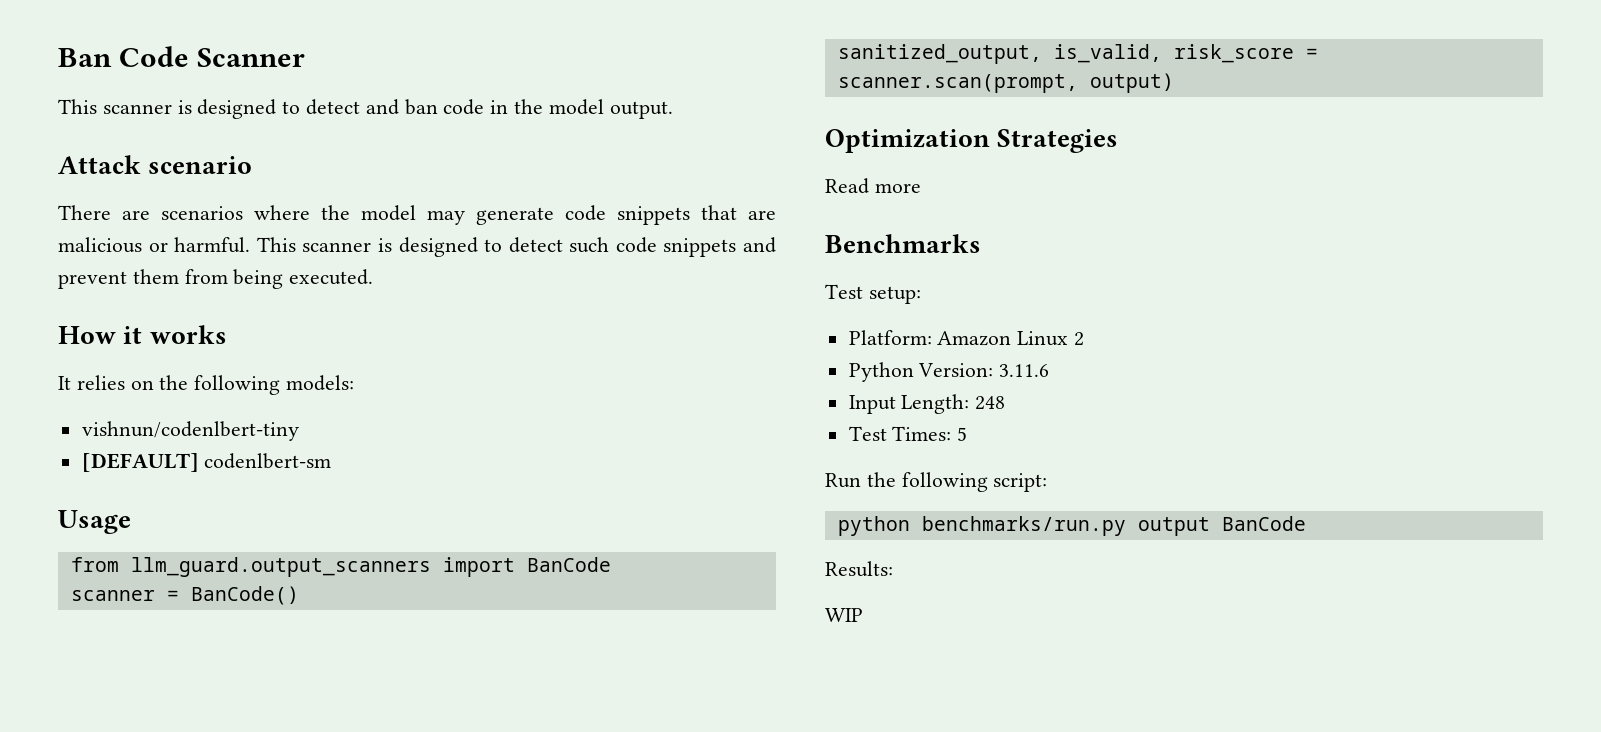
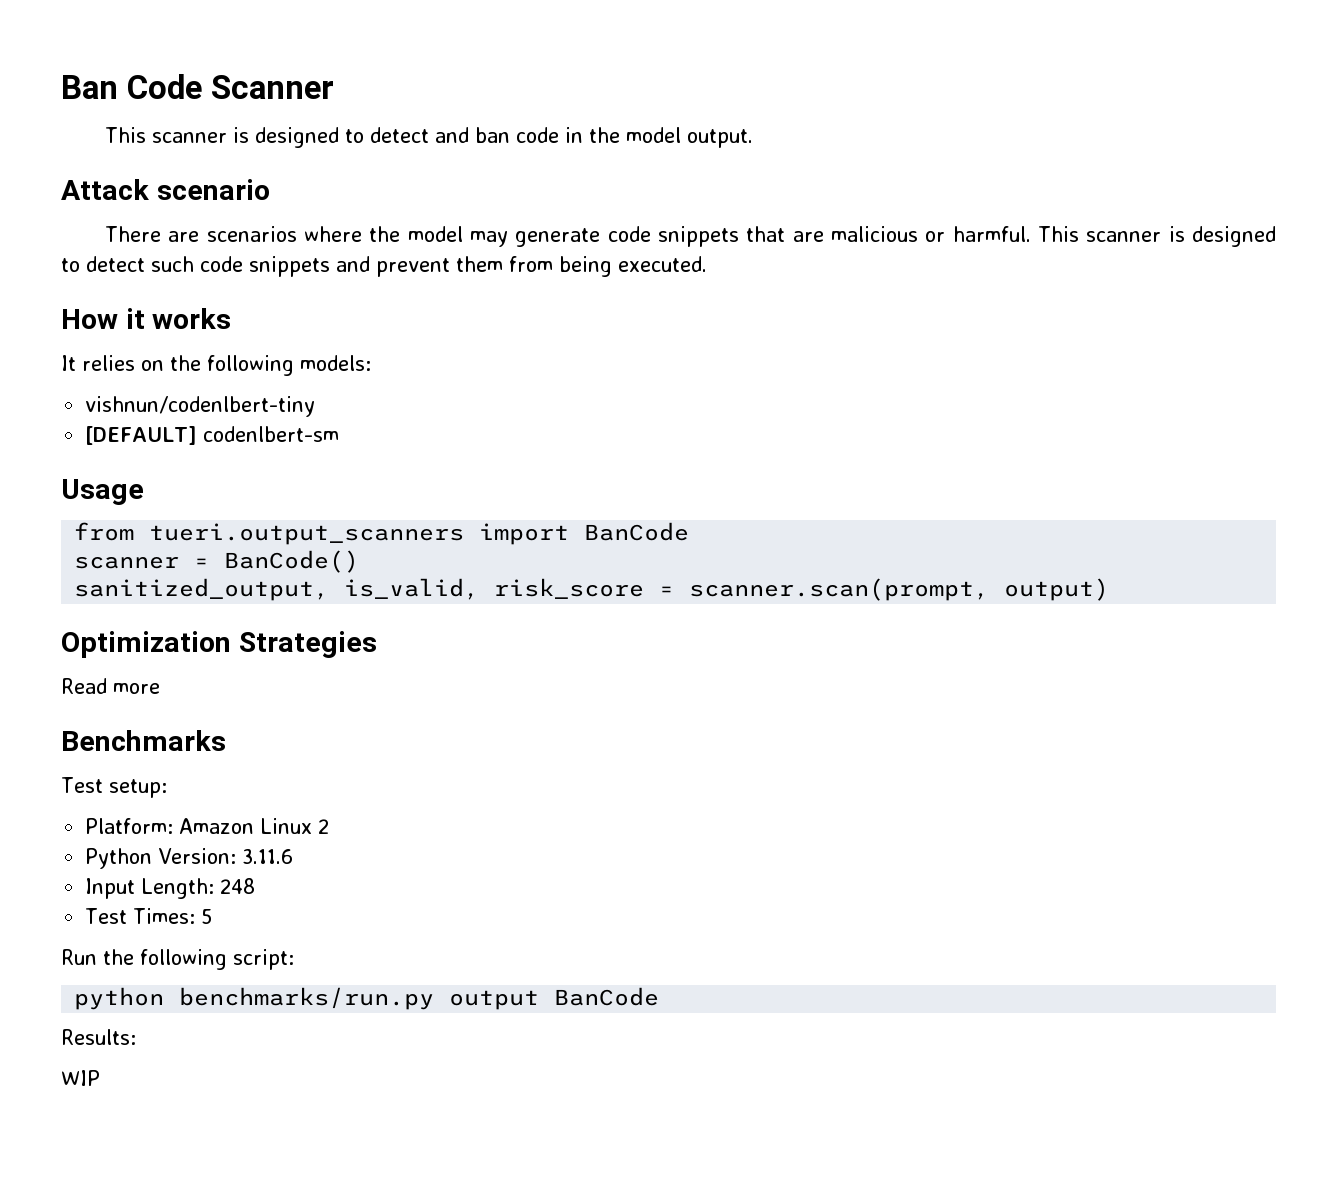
- from llm_guard.output_scanners import BanCode
+ from tueri.output_scanners import BanCode

